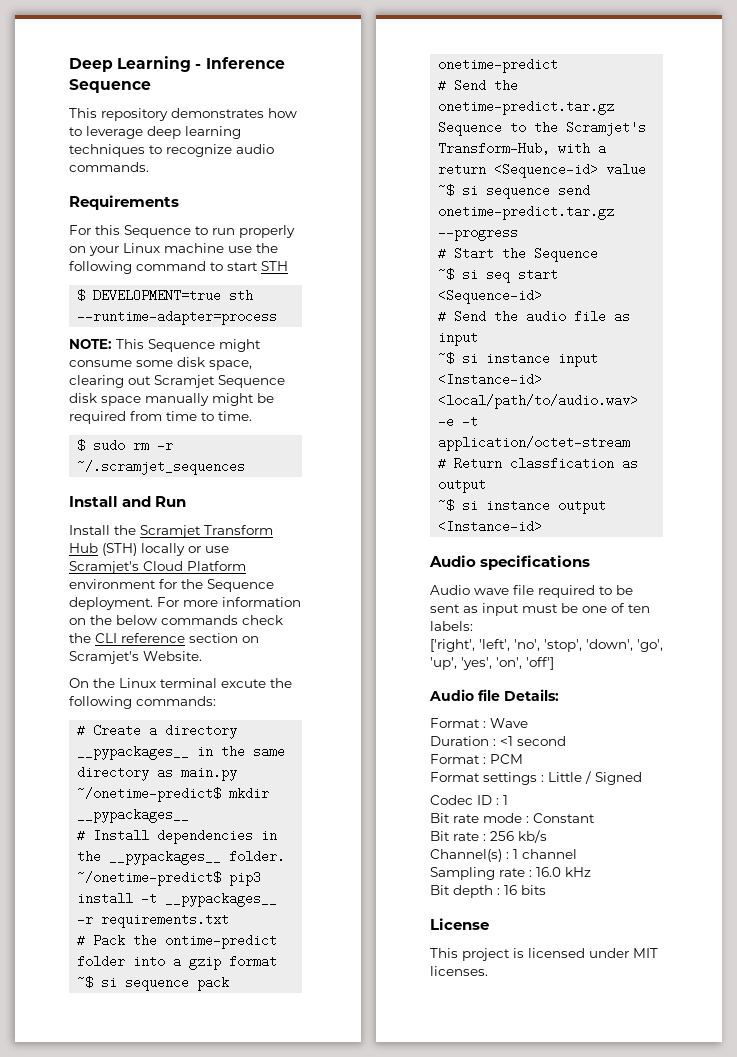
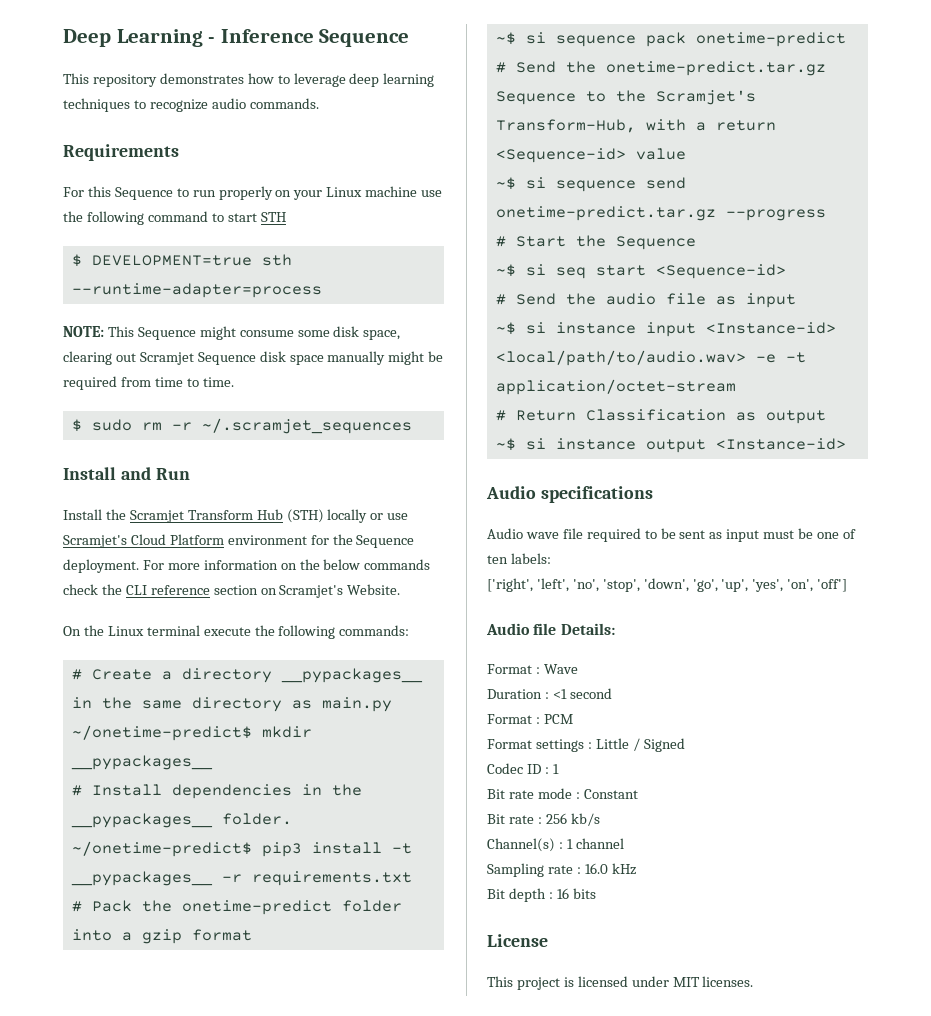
- On the Linux terminal excute the following commands:
+ On the Linux terminal execute the following commands:
- # Pack the ontime-predict folder into a gzip format
+ # Pack the onetime-predict folder into a gzip format
- # Return classfication as output
+ # Return Classification as output

